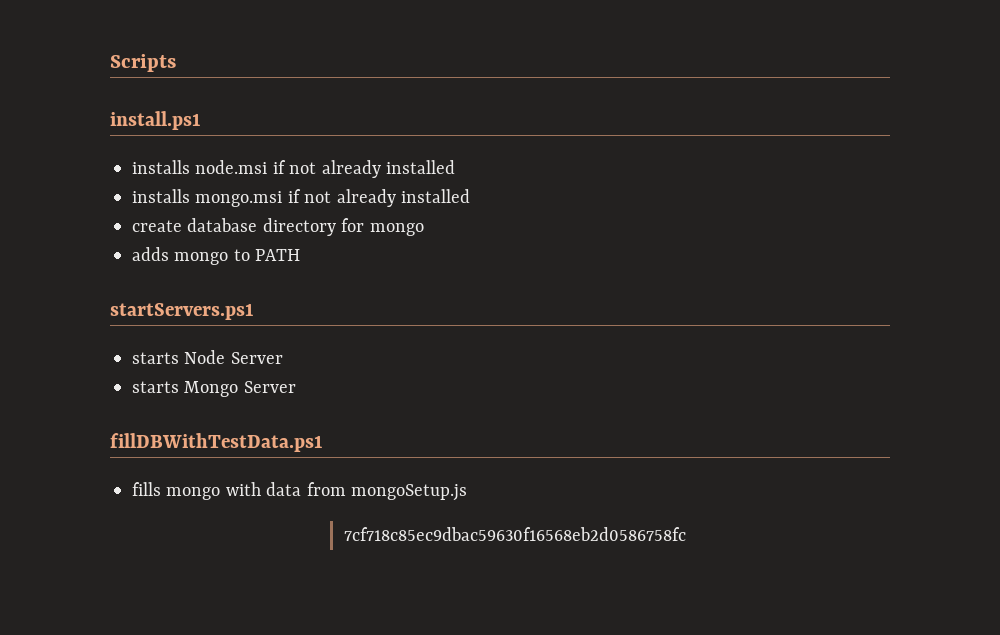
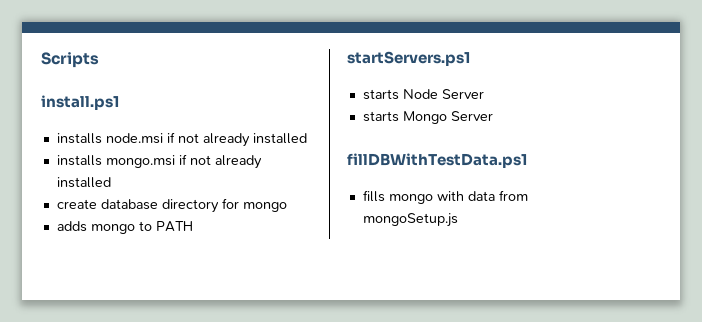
- 7cf718c85ec9dbac59630f16568eb2d0586758fc

